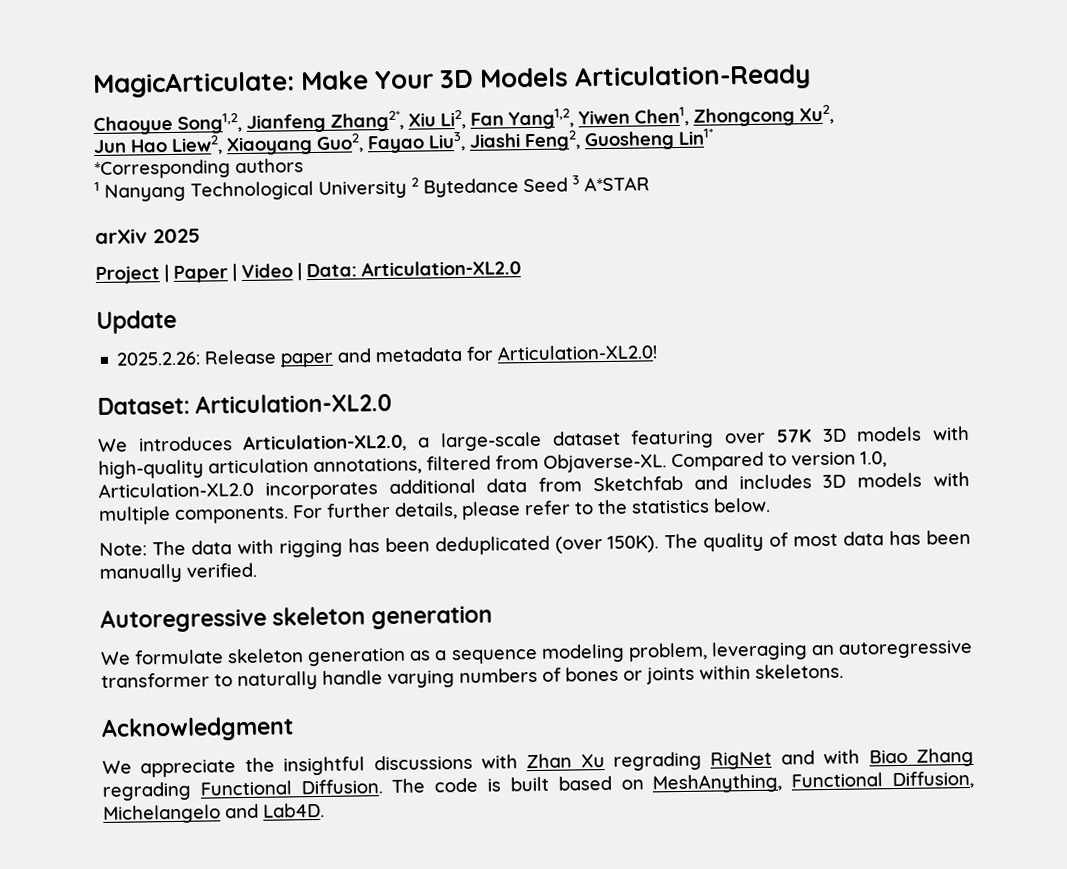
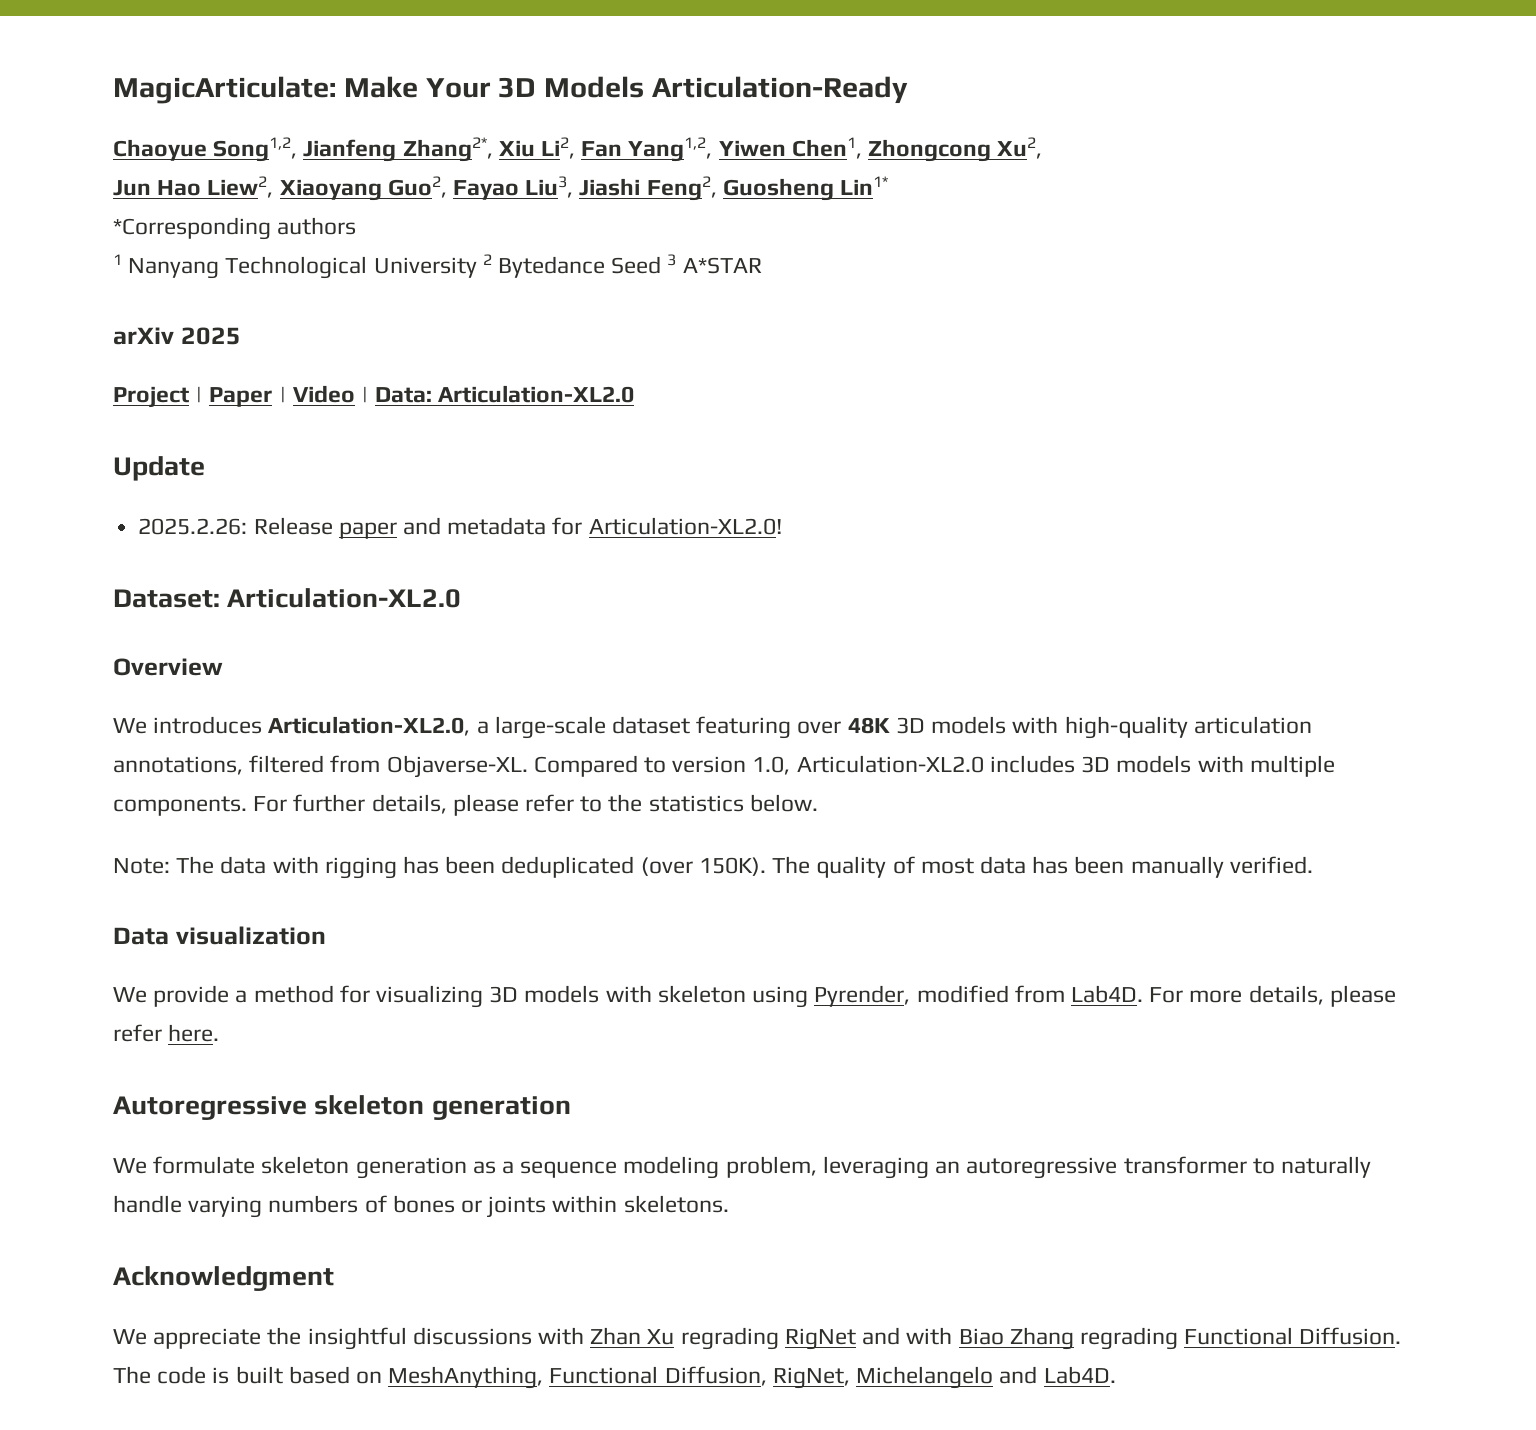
+ Overview
- We introduces Articulation-XL2.0, a large-scale dataset featuring over 57K 3D models with high-quality articulation annotations, filtered from Objaverse-XL.
+ We introduces Articulation-XL2.0, a large-scale dataset featuring over 48K 3D models with high-quality articulation annotations, filtered from Objaverse-XL.
- Compared to version 1.0, Articulation-XL2.0 incorporates additional data from Sketchfab and includes 3D models with multiple components.
+ Compared to version 1.0, Articulation-XL2.0 includes 3D models with multiple components.
+ Data visualization
+ We provide a method for visualizing 3D models with skeleton using Pyrender, modified from Lab4D. For more details, please refer here.
- The code is built based on MeshAnything, Functional Diffusion, Michelangelo and Lab4D.
+ The code is built based on MeshAnything, Functional Diffusion, RigNet, Michelangelo and Lab4D.

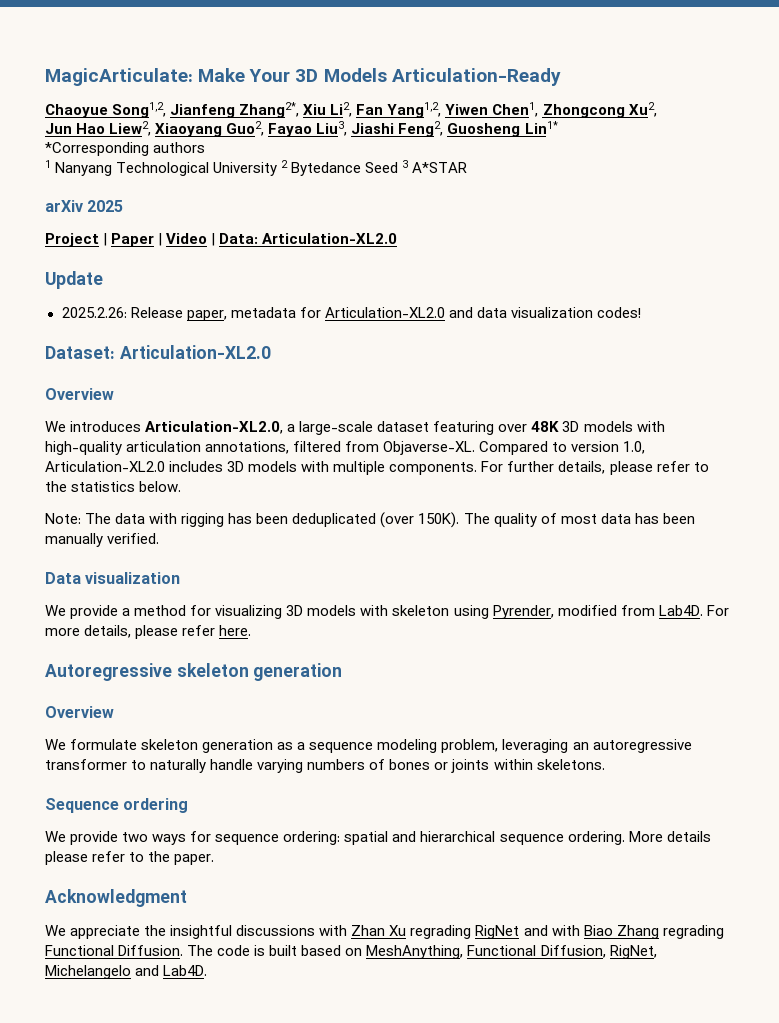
- 2025.2.26: Release paper and metadata for Articulation-XL2.0!
+ 2025.2.26: Release paper, metadata for Articulation-XL2.0 and data visualization codes!
  Autoregressive skeleton generation
+ Overview
+ Sequence ordering
+ We provide two ways for sequence ordering: spatial and hierarchical sequence ordering. More details please refer to the paper.

